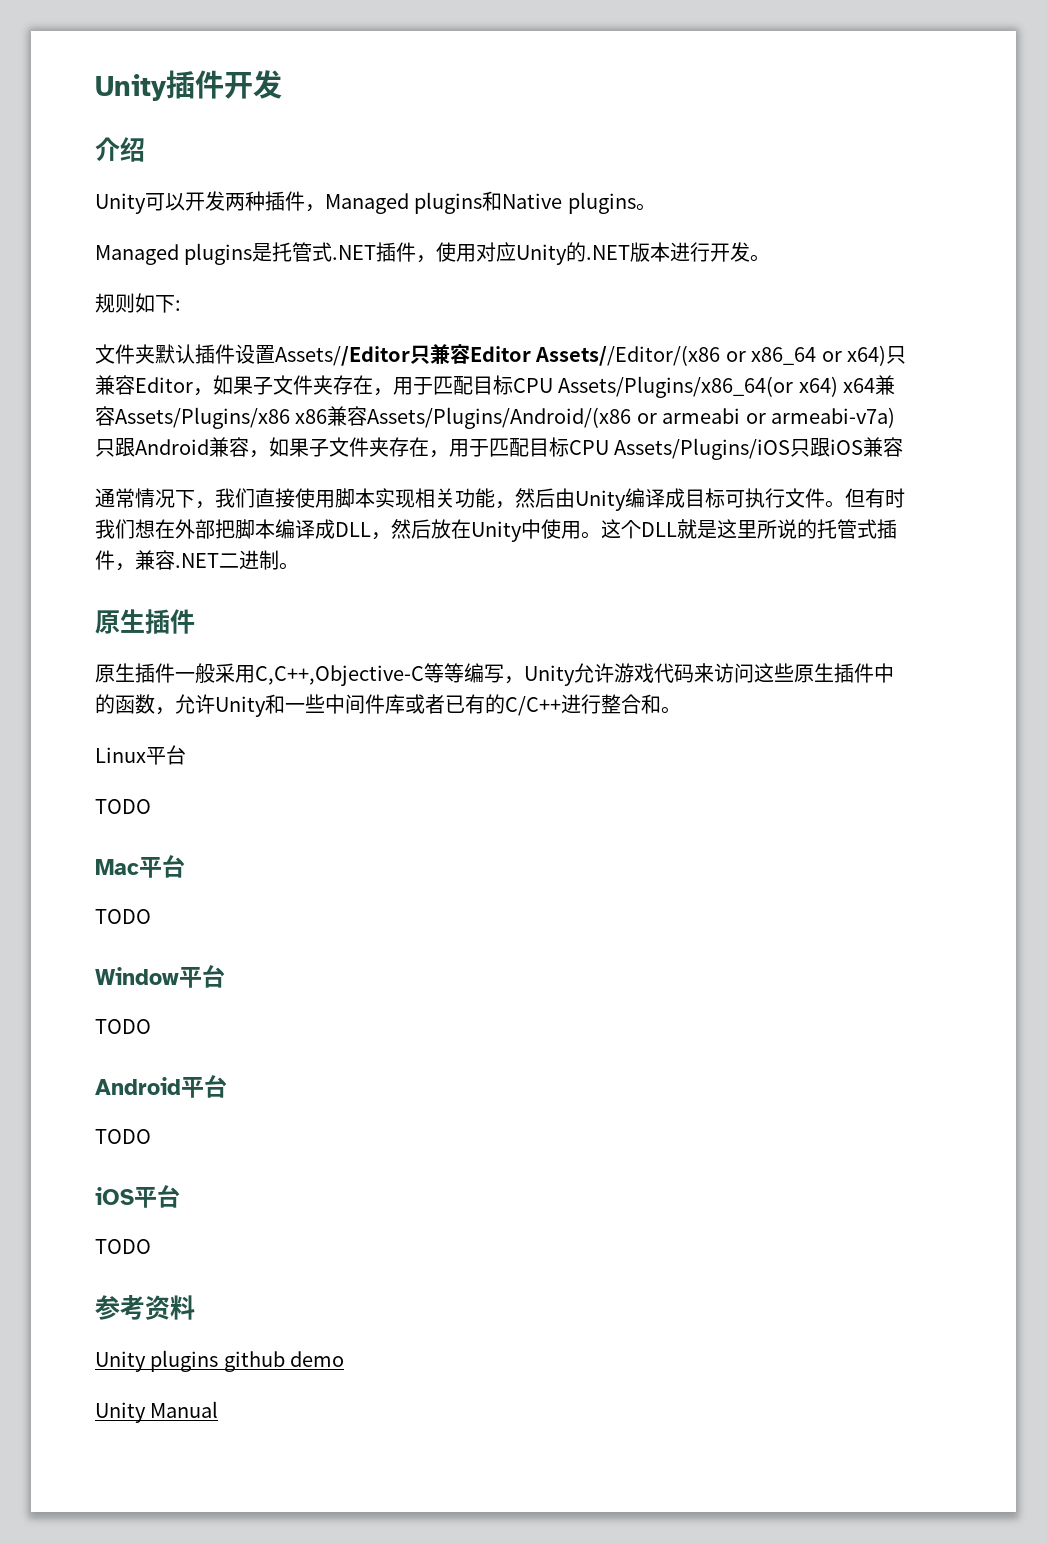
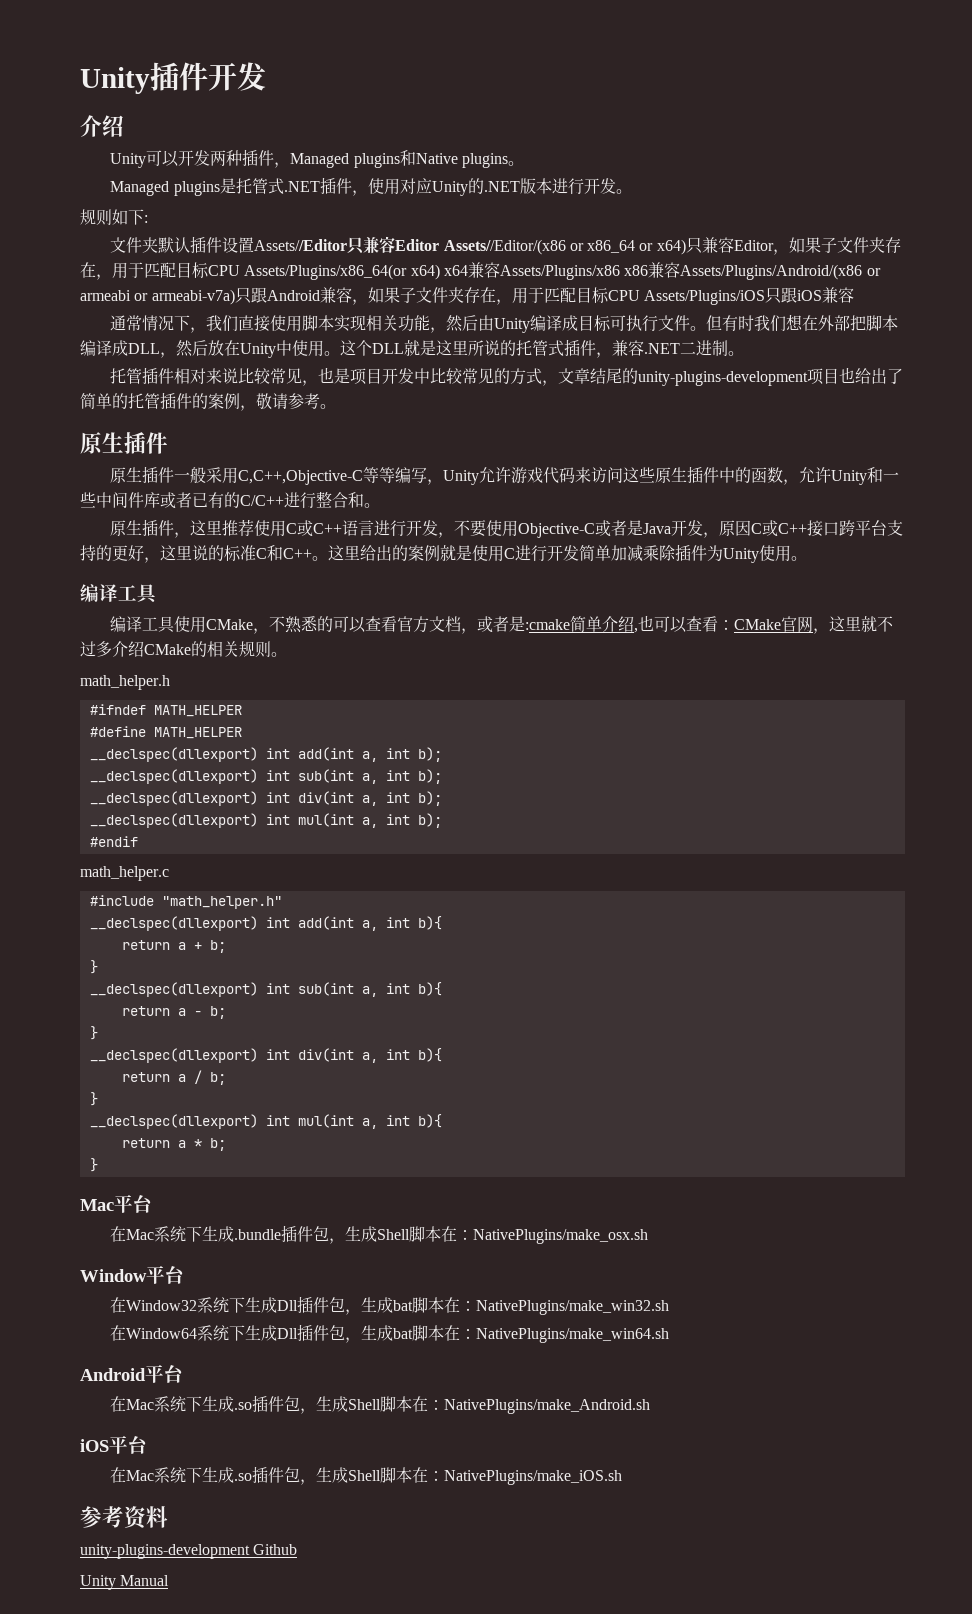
+ 托管插件相对来说比较常见，也是项目开发中比较常见的方式，文章结尾的unity-plugins-development项目也给出了简单的托管插件的案例，敬请参考。
- Linux平台
- TODO
+ 原生插件，这里推荐使用C或C++语言进行开发，不要使用Objective-C或者是Java开发，原因C或C++接口跨平台支持的更好，这里说的标准C和C++。这里给出的案例就是使用C进行开发简单加减乘除插件为Unity使用。
+ 编译工具
+ 编译工具使用CMake，不熟悉的可以查看官方文档，或者是:cmake简单介绍,也可以查看：CMake官网，这里就不过多介绍CMake的相关规则。
+ math_helper.h
+ #ifndef MATH_HELPER
+ #define MATH_HELPER
+ __declspec(dllexport) int add(int a, int b);
+ __declspec(dllexport) int sub(int a, int b);
+ __declspec(dllexport) int div(int a, int b);
+ __declspec(dllexport) int mul(int a, int b);
+ #endif
+ math_helper.c
+ #include "math_helper.h"
+ __declspec(dllexport) int add(int a, int b){
+ return a + b;
+ }
+ __declspec(dllexport) int sub(int a, int b){
+ return a - b;
+ }
+ __declspec(dllexport) int div(int a, int b){
+ return a / b;
+ }
+ __declspec(dllexport) int mul(int a, int b){
+ return a * b;
+ }
  Mac平台
- TODO
+ 在Mac系统下生成.bundle插件包，生成Shell脚本在：NativePlugins/make_osx.sh
  Window平台
- TODO
+ 在Window32系统下生成Dll插件包，生成bat脚本在：NativePlugins/make_win32.sh
+ 在Window64系统下生成Dll插件包，生成bat脚本在：NativePlugins/make_win64.sh
  Android平台
- TODO
+ 在Mac系统下生成.so插件包，生成Shell脚本在：NativePlugins/make_Android.sh
  iOS平台
- TODO
+ 在Mac系统下生成.so插件包，生成Shell脚本在：NativePlugins/make_iOS.sh
  参考资料
- Unity plugins github demo
+ unity-plugins-development Github

